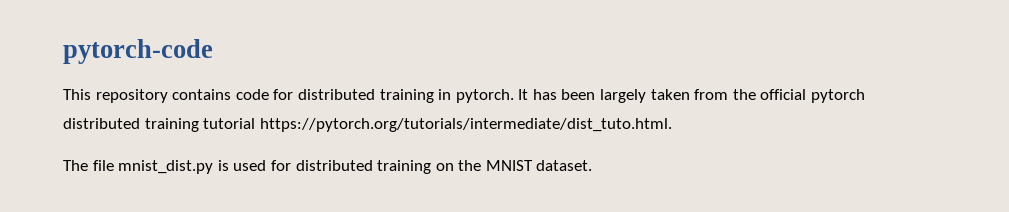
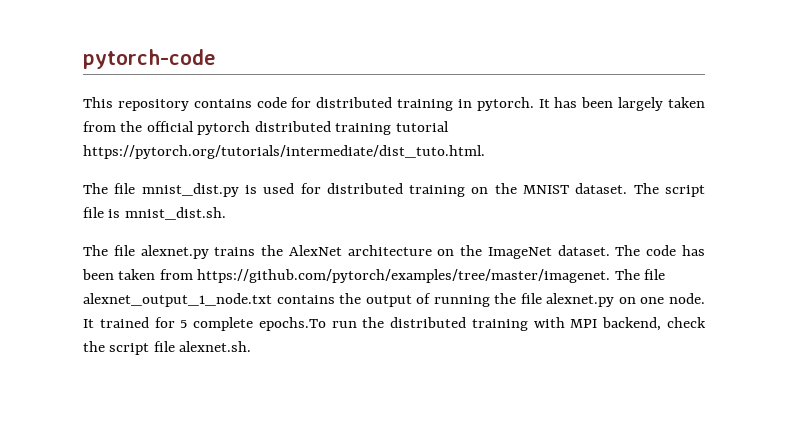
+ The script file is mnist_dist.sh.
+ The file alexnet.py trains the AlexNet architecture on the ImageNet dataset. The code has been taken from https://github.com/pytorch/examples/tree/master/imagenet. The file alexnet_output_1_node.txt contains the output of running the file alexnet.py on one node. It trained for 5 complete epochs.To run the distributed training with MPI backend, check the script file alexnet.sh.

